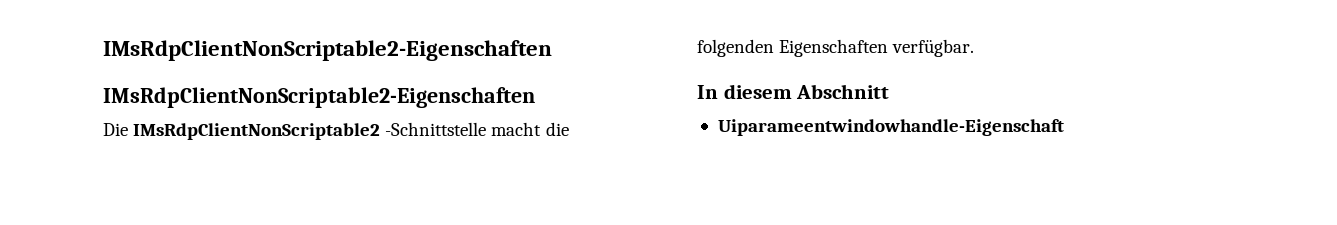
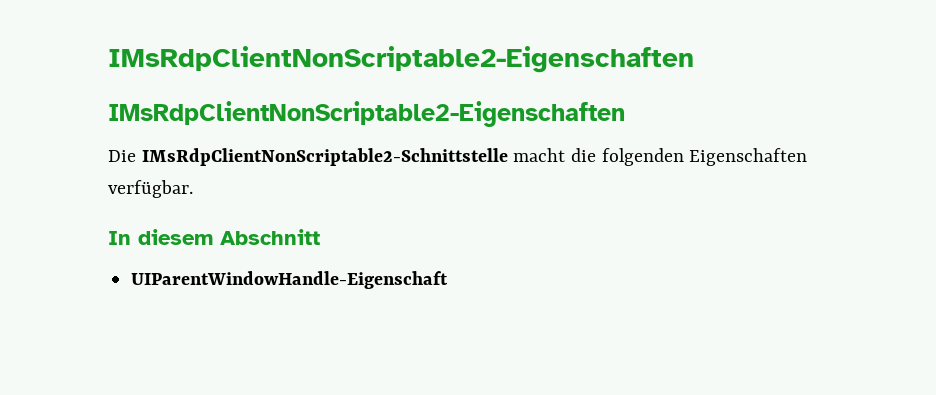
- Die IMsRdpClientNonScriptable2 -Schnittstelle macht die folgenden Eigenschaften verfügbar.
+ Die IMsRdpClientNonScriptable2-Schnittstelle macht die folgenden Eigenschaften verfügbar.
- Uiparameentwindowhandle-Eigenschaft
+ UIParentWindowHandle-Eigenschaft

